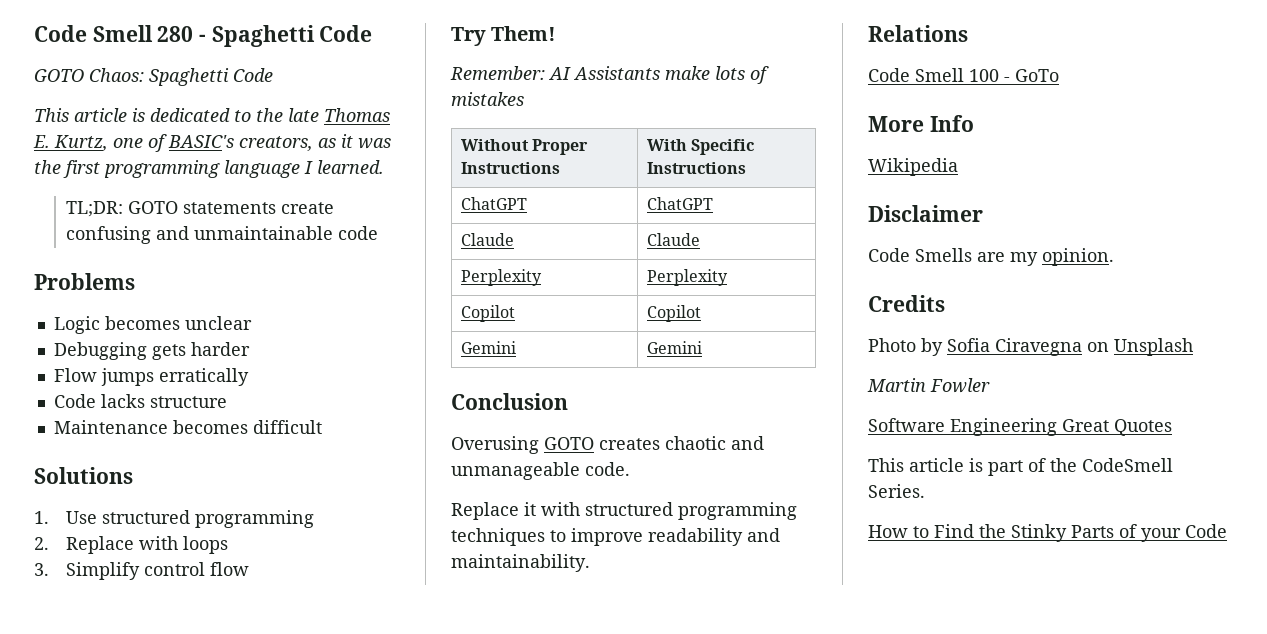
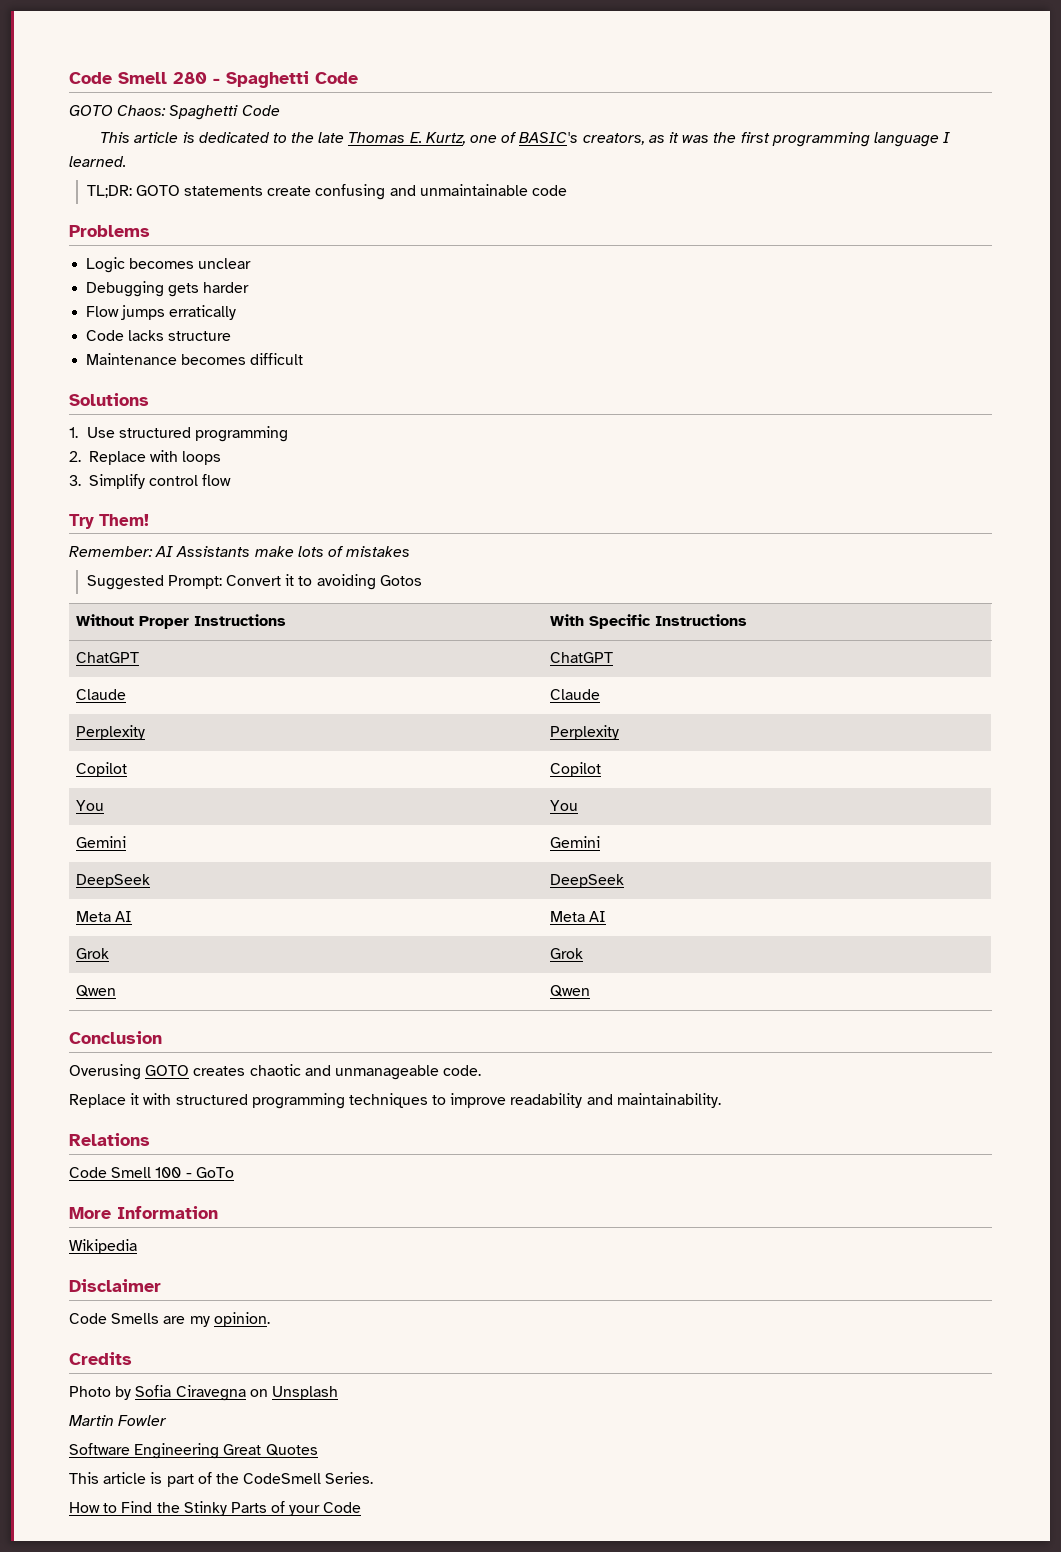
+ Suggested Prompt: Convert it to avoiding Gotos
+ You | You
+ DeepSeek | DeepSeek
+ Meta AI | Meta AI
+ Grok | Grok
+ Qwen | Qwen
- More Info
+ More Information

